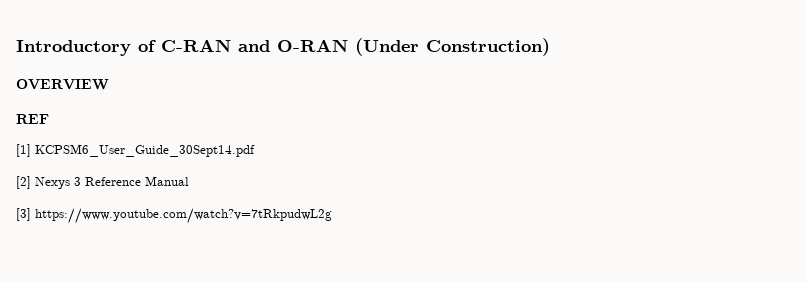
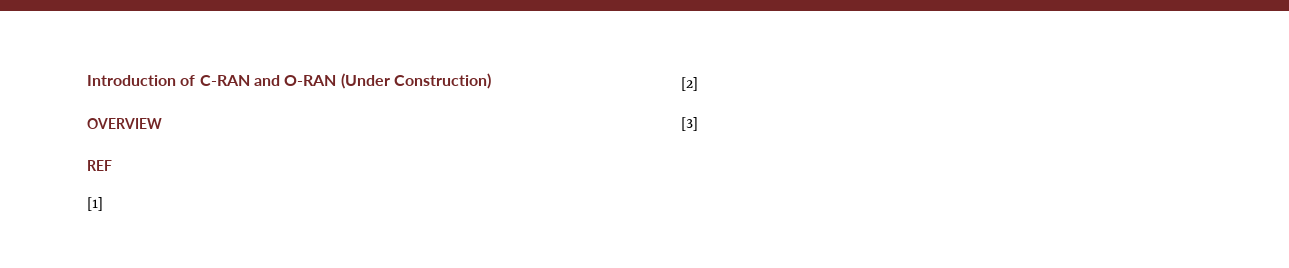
- Introductory of C-RAN and O-RAN (Under Construction)
+ Introduction of C-RAN and O-RAN (Under Construction)
- [1] KCPSM6_User_Guide_30Sept14.pdf
+ [1]
- [2] Nexys 3 Reference Manual
+ [2]
- [3] https://www.youtube.com/watch?v=7tRkpudwL2g
+ [3]

